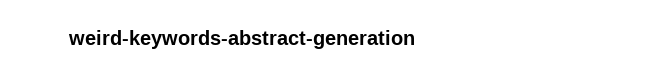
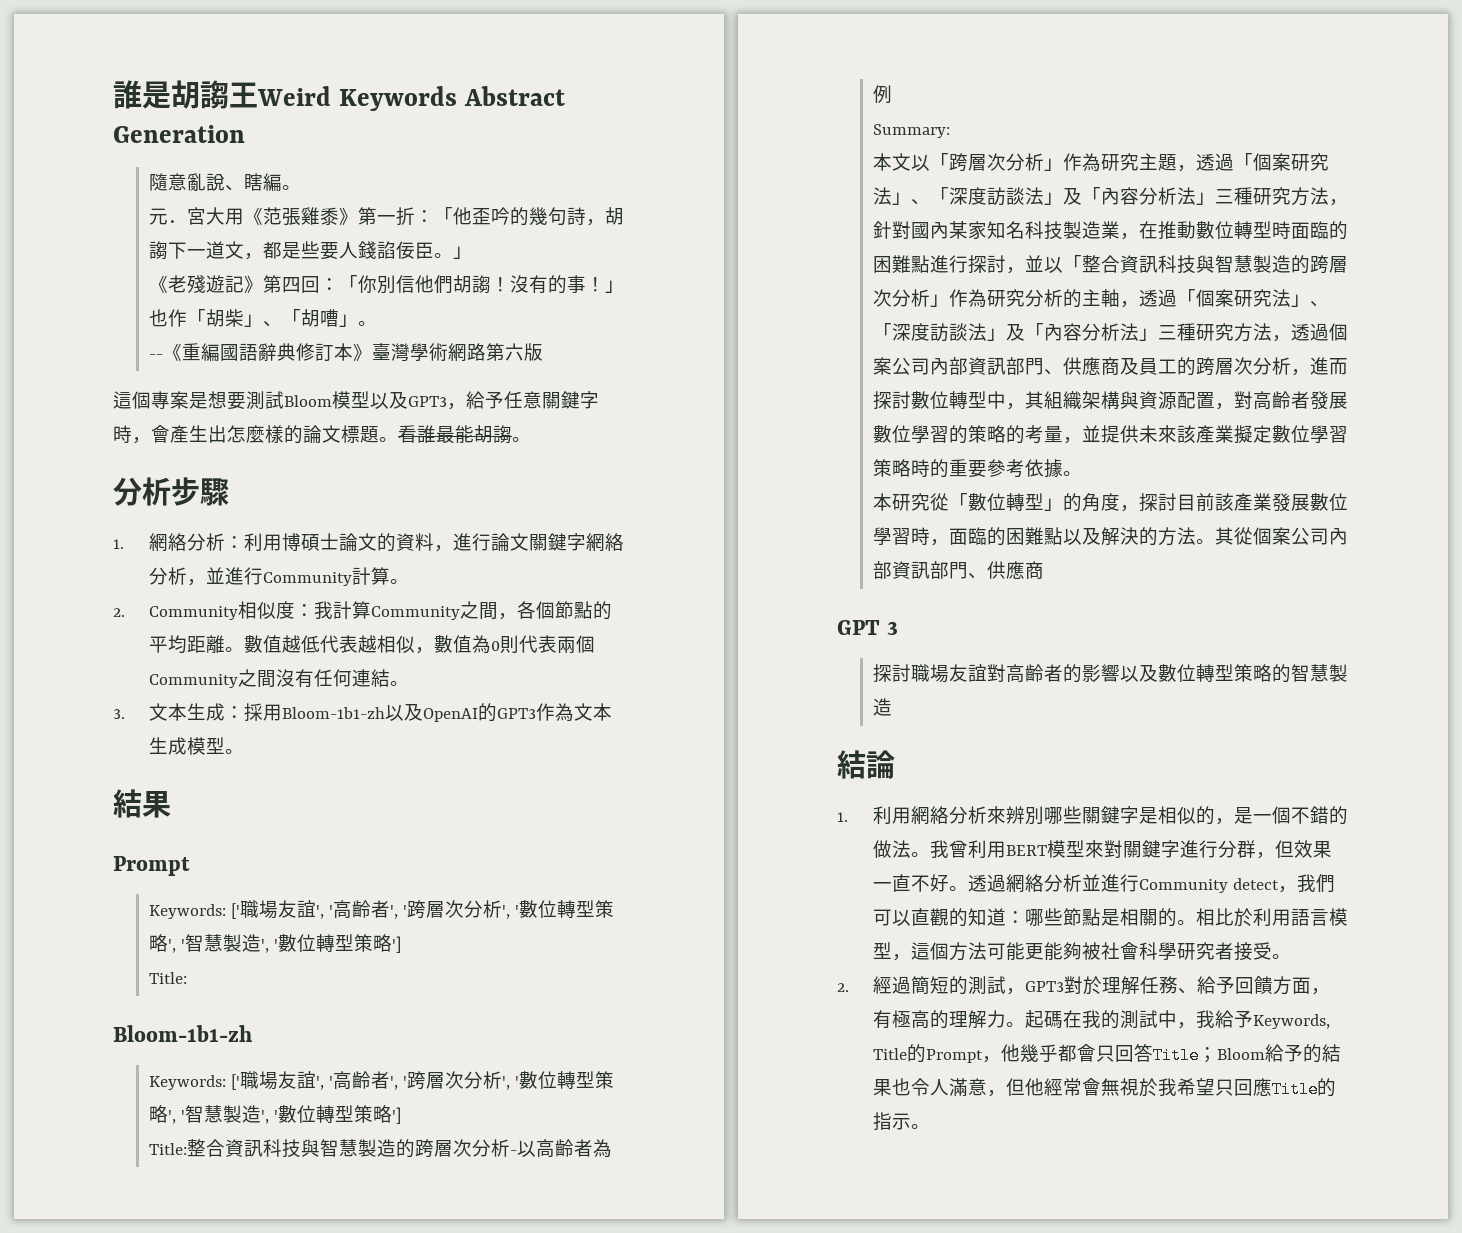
- weird-keywords-abstract-generation
+ 誰是胡謅王Weird Keywords Abstract Generation
+ 隨意亂說、瞎編。
+ 元．宮大用《范張雞黍》第一折：「他歪吟的幾句詩，胡謅下一道文，都是些要人錢諂佞臣。」
+ 《老殘遊記》第四回：「你別信他們胡謅！沒有的事！」也作「胡柴」、「胡嘈」。
+ --《重編國語辭典修訂本》臺灣學術網路第六版
+ 這個專案是想要測試Bloom模型以及GPT3，給予任意關鍵字時，會產生出怎麼樣的論文標題。看誰最能胡謅。
+ 分析步驟
+ 1.網絡分析：利用博碩士論文的資料，進行論文關鍵字網絡分析，並進行Community計算。
+ 2. Community相似度：我計算Community之間，各個節點的平均距離。數值越低代表越相似，數值為0則代表兩個Community之間沒有任何連結。
+ 3.文本生成：採用Bloom-1b1-zh以及OpenAI的GPT3作為文本生成模型。
+ 結果
+ Prompt
+ Keywords: ['職場友誼', '高齡者', '跨層次分析', '數位轉型策略', '智慧製造', '數位轉型策略']
+ Title:
+ Bloom-1b1-zh
+ Keywords: ['職場友誼', '高齡者', '跨層次分析', '數位轉型策略', '智慧製造', '數位轉型策略']
+ Title:整合資訊科技與智慧製造的跨層次分析-以高齡者為例
+ Summary:
+ 本文以「跨層次分析」作為研究主題，透過「個案研究法」、「深度訪談法」及「內容分析法」三種研究方法，針對國內某家知名科技製造業，在推動數位轉型時面臨的困難點進行探討，並以「整合資訊科技與智慧製造的跨層次分析」作為研究分析的主軸，透過「個案研究法」、「深度訪談法」及「內容分析法」三種研究方法，透過個案公司內部資訊部門、供應商及員工的跨層次分析，進而探討數位轉型中，其組織架構與資源配置，對高齡者發展數位學習的策略的考量，並提供未來該產業擬定數位學習策略時的重要參考依據。
+ 本研究從「數位轉型」的角度，探討目前該產業發展數位學習時，面臨的困難點以及解決的方法。其從個案公司內部資訊部門、供應商
+ GPT 3
+ 探討職場友誼對高齡者的影響以及數位轉型策略的智慧製造
+ 結論
+ 1.利用網絡分析來辨別哪些關鍵字是相似的，是一個不錯的做法。我曾利用BERT模型來對關鍵字進行分群，但效果一直不好。透過網絡分析並進行Community detect，我們可以直觀的知道：哪些節點是相關的。相比於利用語言模型，這個方法可能更能夠被社會科學研究者接受。
+ 2.經過簡短的測試，GPT3對於理解任務、給予回饋方面，有極高的理解力。起碼在我的測試中，我給予Keywords, Title的Prompt，他幾乎都會只回答Title；Bloom給予的結果也令人滿意，但他經常會無視於我希望只回應Title的指示。

